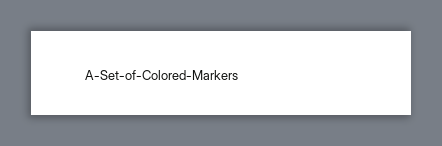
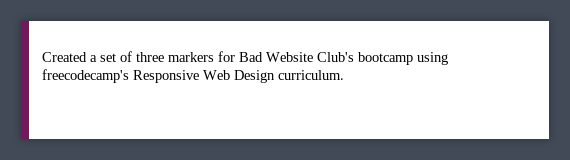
- A-Set-of-Colored-Markers
+ Created a set of three markers for Bad Website Club's bootcamp using freecodecamp's Responsive Web Design curriculum.

